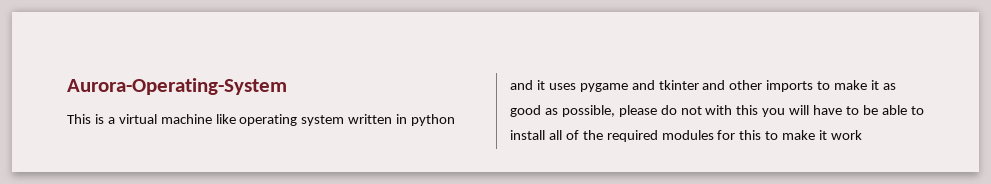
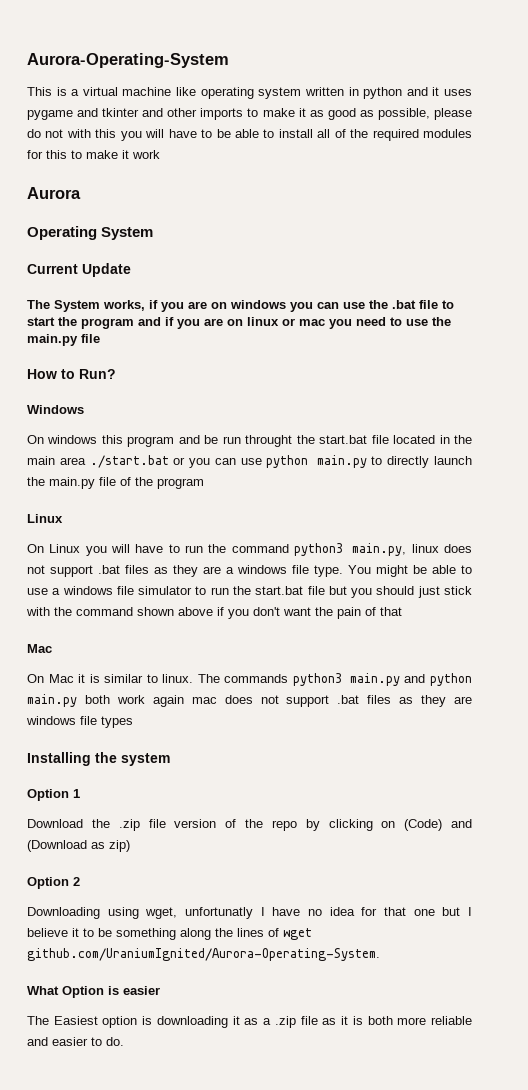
+ Aurora
+ Operating System
+ Current Update
+ The System works, if you are on windows you can use the .bat file to start the program and if you are on linux or mac you need to use the main.py file
+ How to Run?
+ Windows
+ On windows this program and be run throught the start.bat file located in the main area ./start.bat or you can use python main.py to directly launch the main.py file of the program
+ Linux
+ On Linux you will have to run the command python3 main.py, linux does not support .bat files as they are a windows file type. You might be able to use a windows file simulator to run the start.bat file but you should just stick with the command shown above if you don't want the pain of that
+ Mac
+ On Mac it is similar to linux. The commands python3 main.py and python main.py both work again mac does not support .bat files as they are windows file types
+ Installing the system
+ Option 1
+ Download the .zip file version of the repo by clicking on (Code) and (Download as zip)
+ Option 2
+ Downloading using wget, unfortunatly I have no idea for that one but I believe it to be something along the lines of wget github.com/UraniumIgnited/Aurora-Operating-System.
+ What Option is easier
+ The Easiest option is downloading it as a .zip file as it is both more reliable and easier to do.

